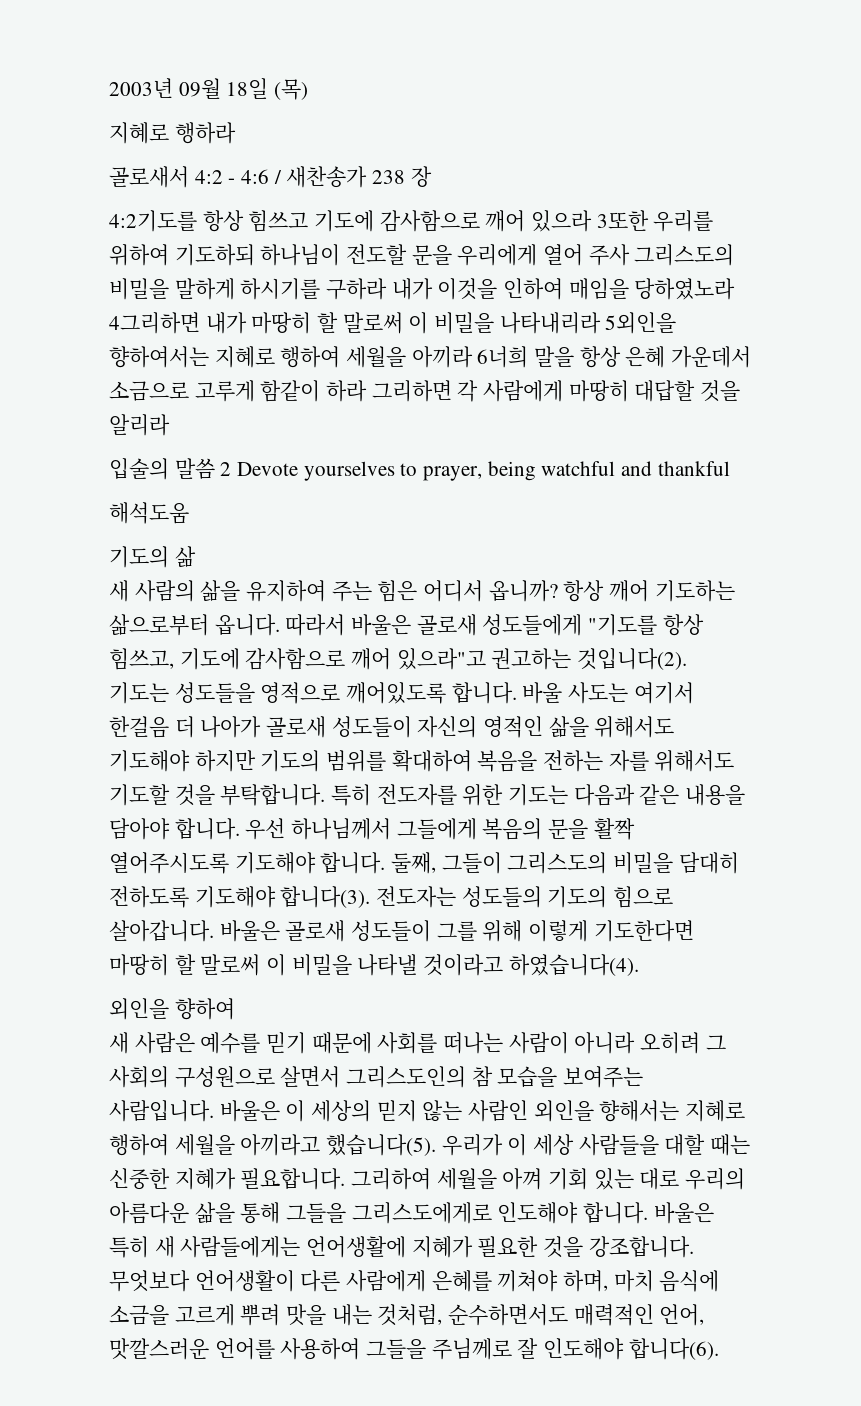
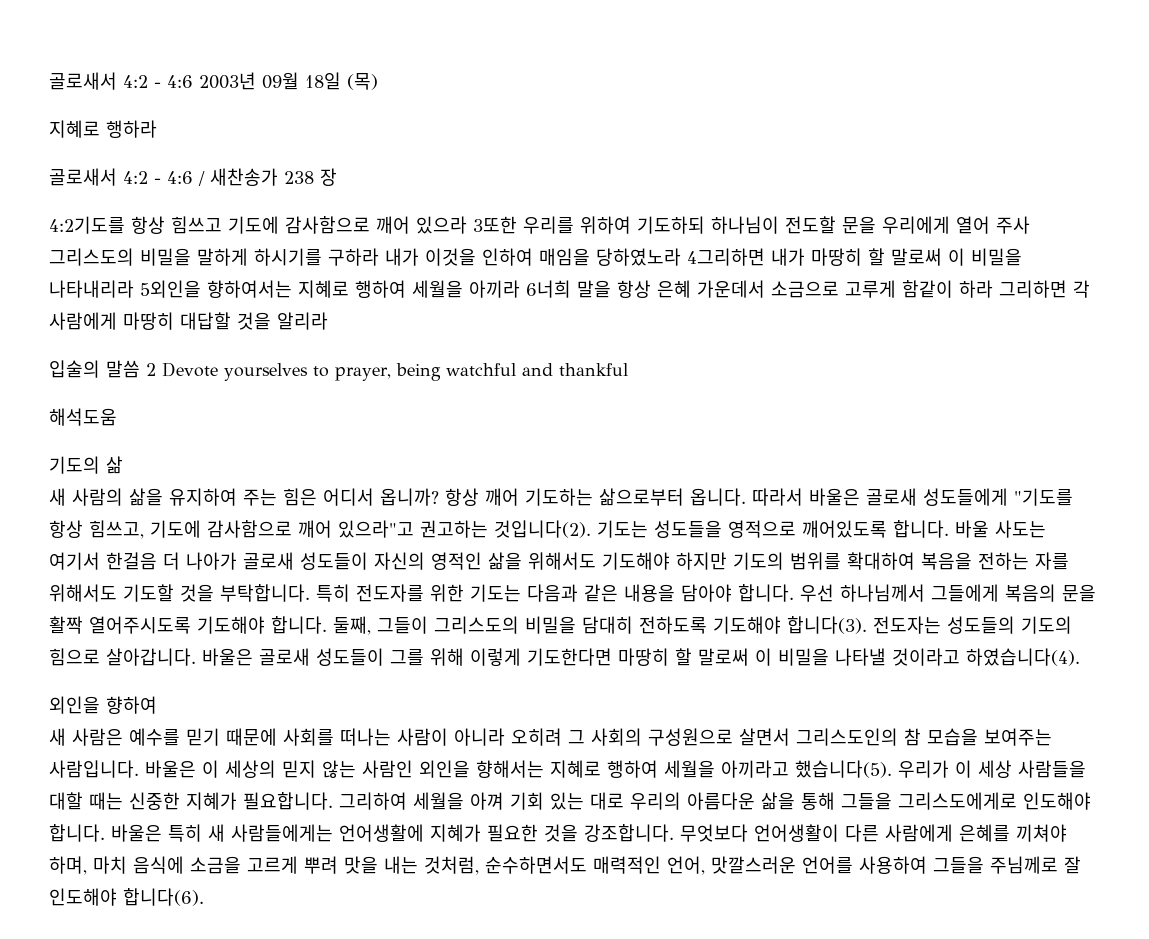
- 2003년 09월 18일 (목)
+ 골로새서 4:2 - 4:6 2003년 09월 18일 (목)

